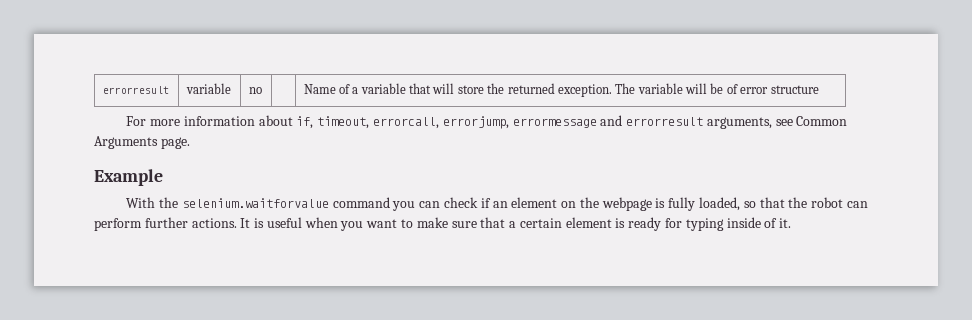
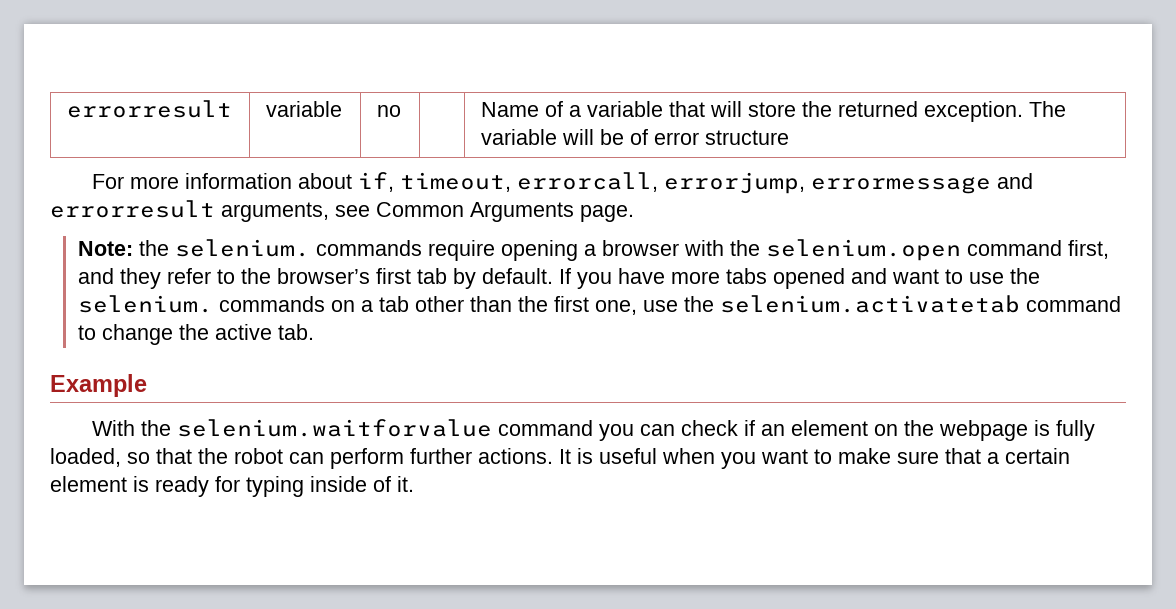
+ Note: the selenium. commands require opening a browser with the selenium.open command first, and they refer to the browser’s first tab by default. If you have more tabs opened and want to use the selenium. commands on a tab other than the first one, use the selenium.activatetab command to change the active tab.

